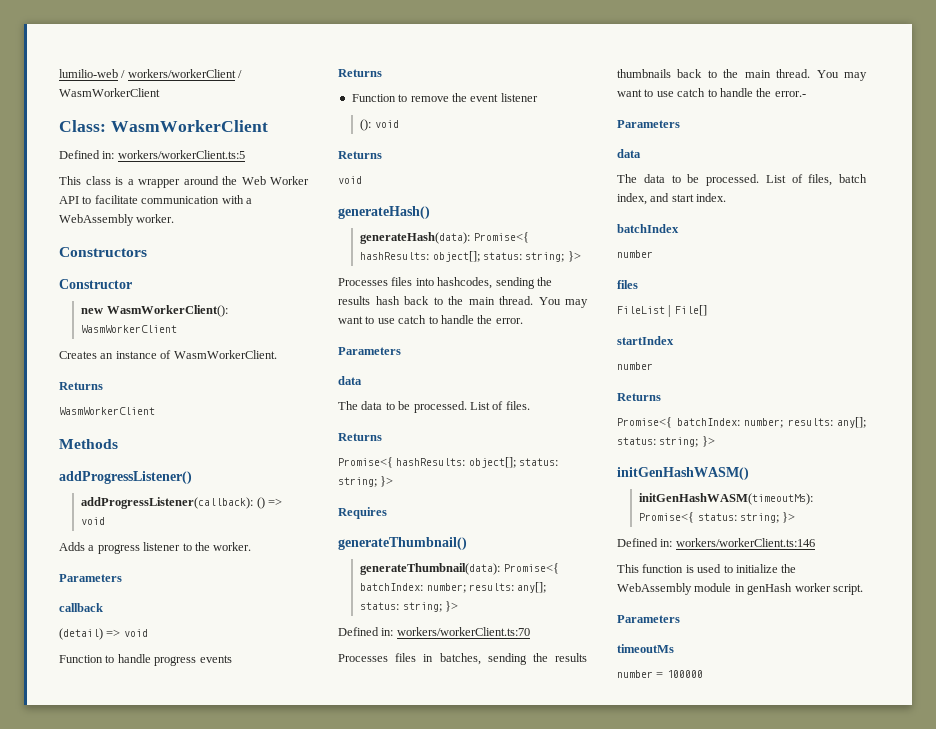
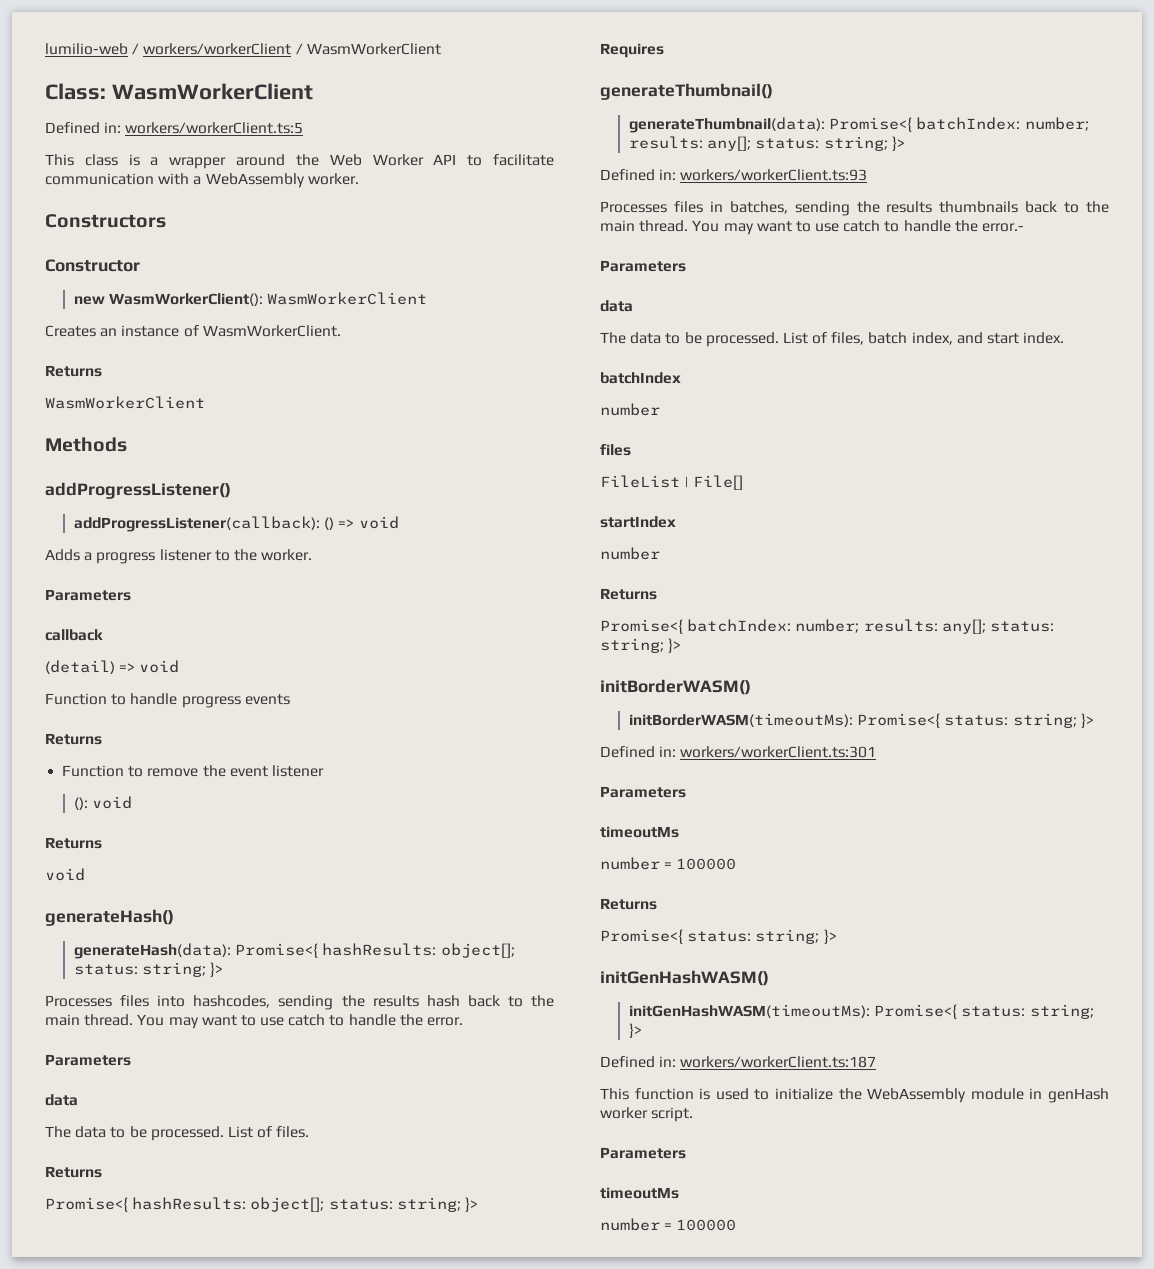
- Defined in: workers/workerClient.ts:70
+ Defined in: workers/workerClient.ts:93
+ initBorderWASM()
+ initBorderWASM(timeoutMs): Promise<{ status: string; }>
+ Defined in: workers/workerClient.ts:301
+ Parameters
+ timeoutMs
+ number = 100000
+ Returns
+ Promise<{ status: string; }>
- Defined in: workers/workerClient.ts:146
+ Defined in: workers/workerClient.ts:187

